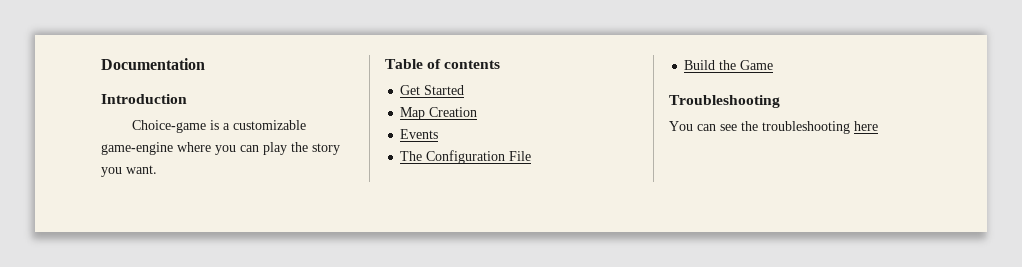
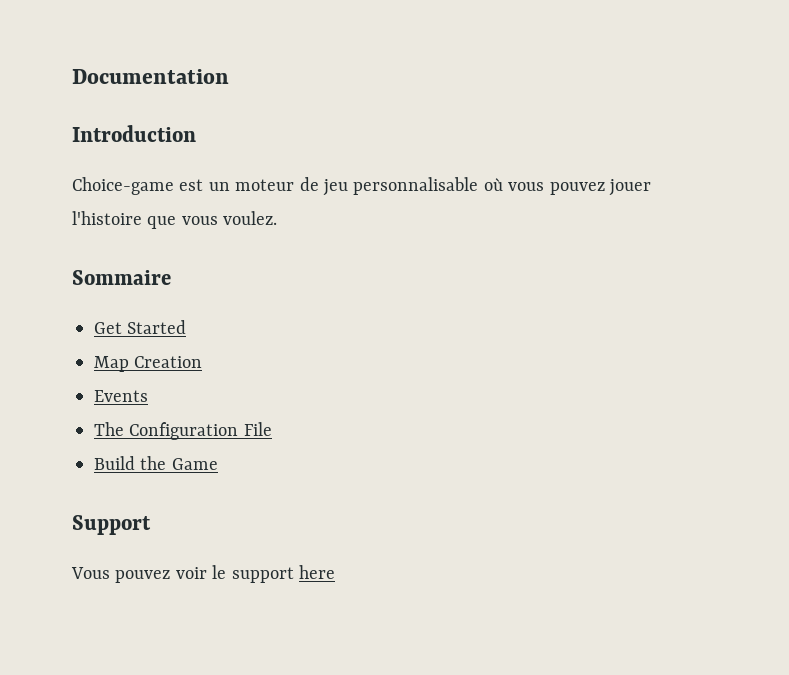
- Choice-game is a customizable game-engine where you can play the story you want.
- Table of contents
+ Choice-game est un moteur de jeu personnalisable où vous pouvez jouer l'histoire que vous voulez.
+ Sommaire
- Troubleshooting
- You can see the troubleshooting here
+ Support
+ Vous pouvez voir le support here

